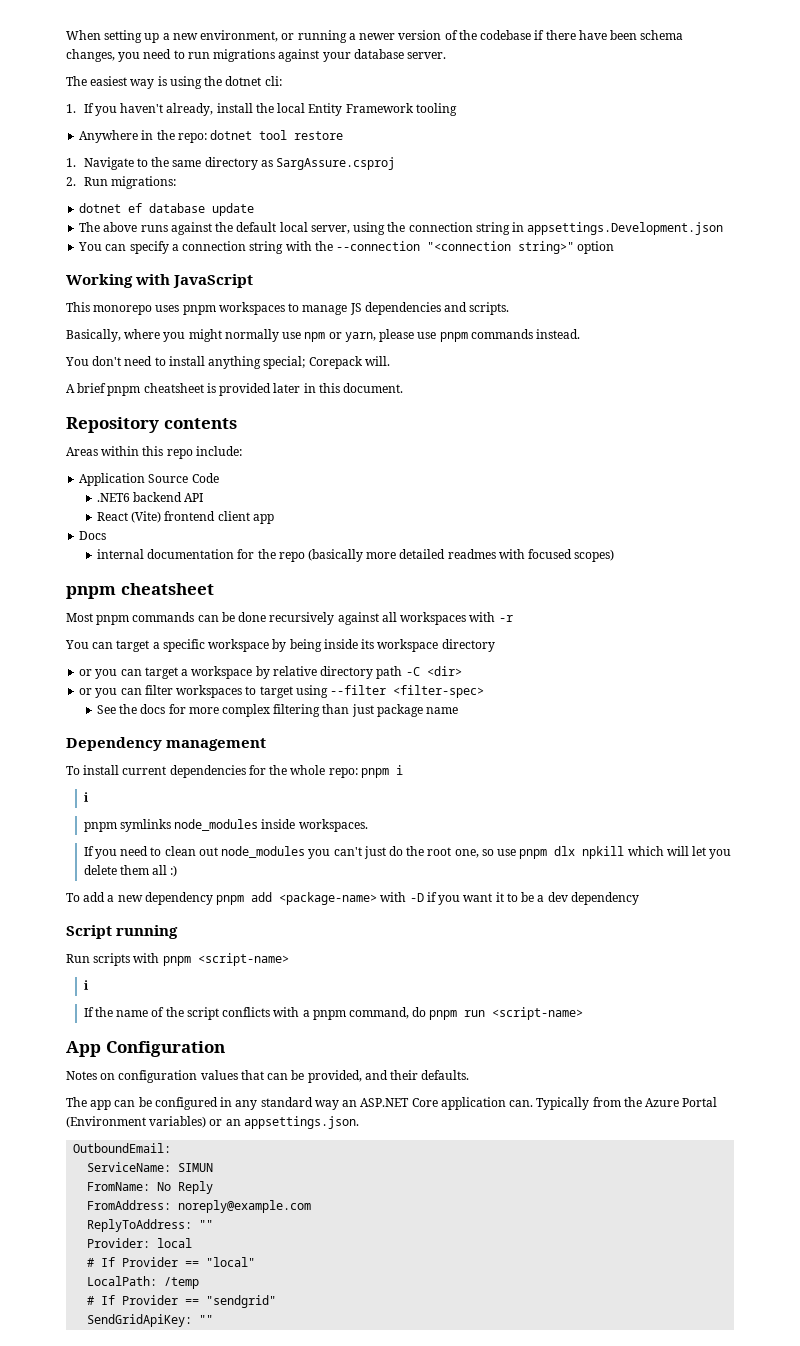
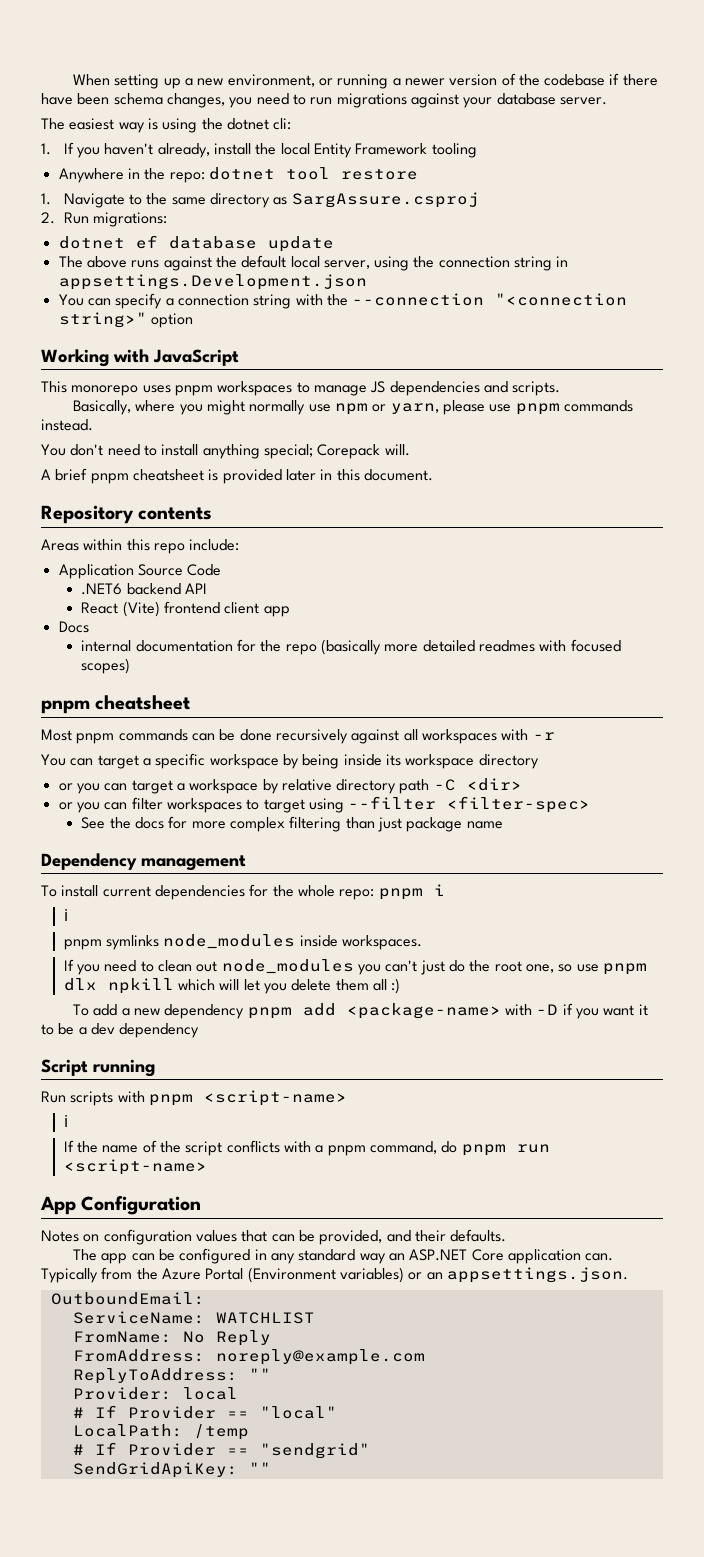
- ServiceName: SIMUN
+ ServiceName: WATCHLIST

